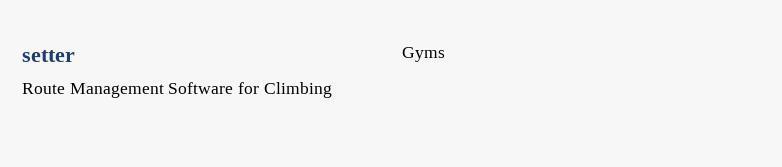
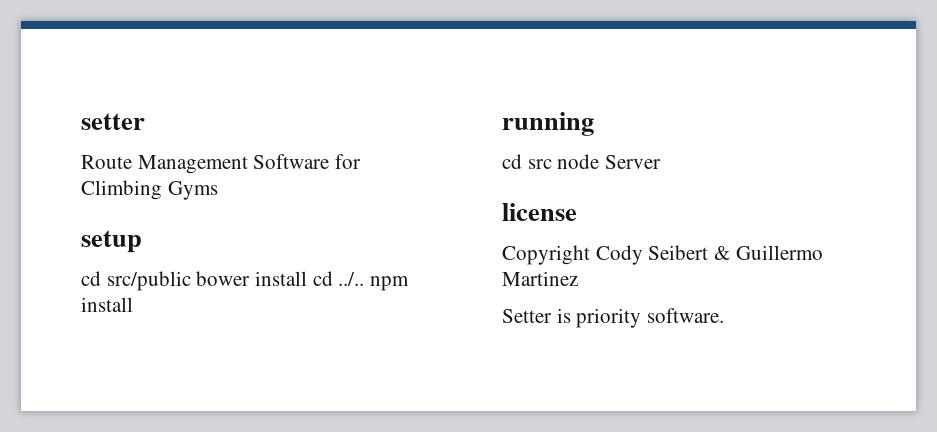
+ setup
+ cd src/public bower install cd ../.. npm install
+ running
+ cd src node Server
+ license
+ Copyright Cody Seibert & Guillermo Martinez
+ Setter is priority software.

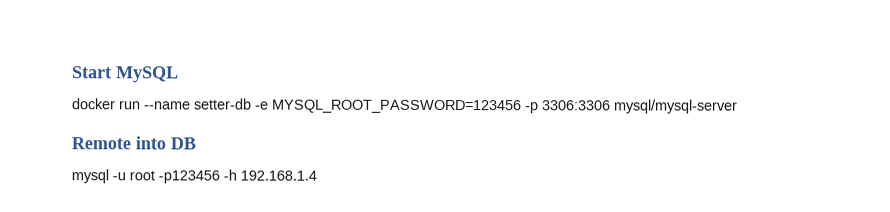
- setter
- Route Management Software for Climbing Gyms
- setup
- cd src/public bower install cd ../.. npm install
- running
- cd src node Server
- license
- Copyright Cody Seibert & Guillermo Martinez
- Setter is priority software.
+ Start MySQL
+ docker run --name setter-db -e MYSQL_ROOT_PASSWORD=123456 -p 3306:3306 mysql/mysql-server
+ Remote into DB
+ mysql -u root -p123456 -h 192.168.1.4

